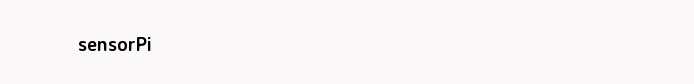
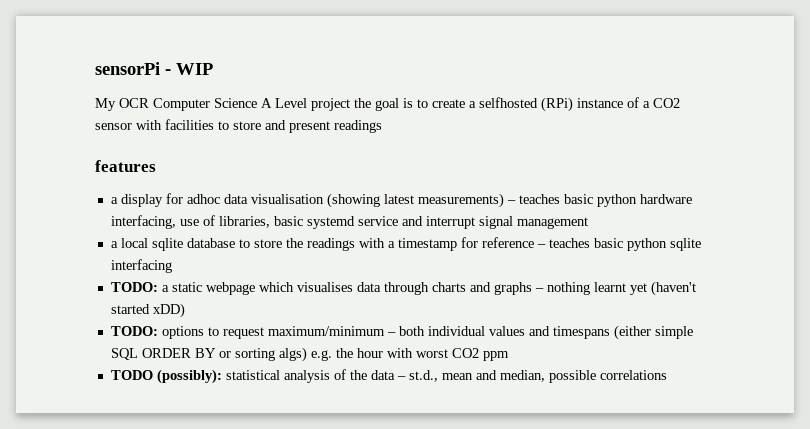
- sensorPi
+ sensorPi - WIP
+ My OCR Computer Science A Level project the goal is to create a selfhosted (RPi) instance of a CO2 sensor with facilities to store and present readings
+ features
+ a display for adhoc data visualisation (showing latest measurements) – teaches basic python hardware interfacing, use of libraries, basic systemd service and interrupt signal management
+ a local sqlite database to store the readings with a timestamp for reference – teaches basic python sqlite interfacing
+ TODO: a static webpage which visualises data through charts and graphs – nothing learnt yet (haven't started xDD)
+ TODO: options to request maximum/minimum – both individual values and timespans (either simple SQL ORDER BY or sorting algs) e.g. the hour with worst CO2 ppm
+ TODO (possibly): statistical analysis of the data – st.d., mean and median, possible correlations

